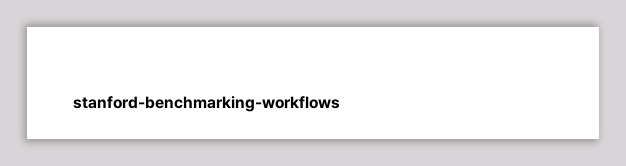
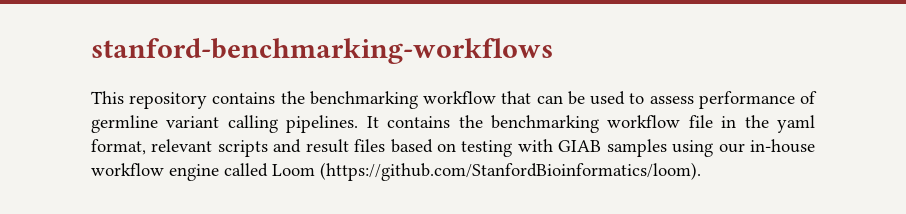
+ This repository contains the benchmarking workflow that can be used to assess performance of germline variant calling pipelines. It contains the benchmarking workflow file in the yaml format, relevant scripts and result files based on testing with GIAB samples using our in-house workflow engine called Loom (https://github.com/StanfordBioinformatics/loom).

